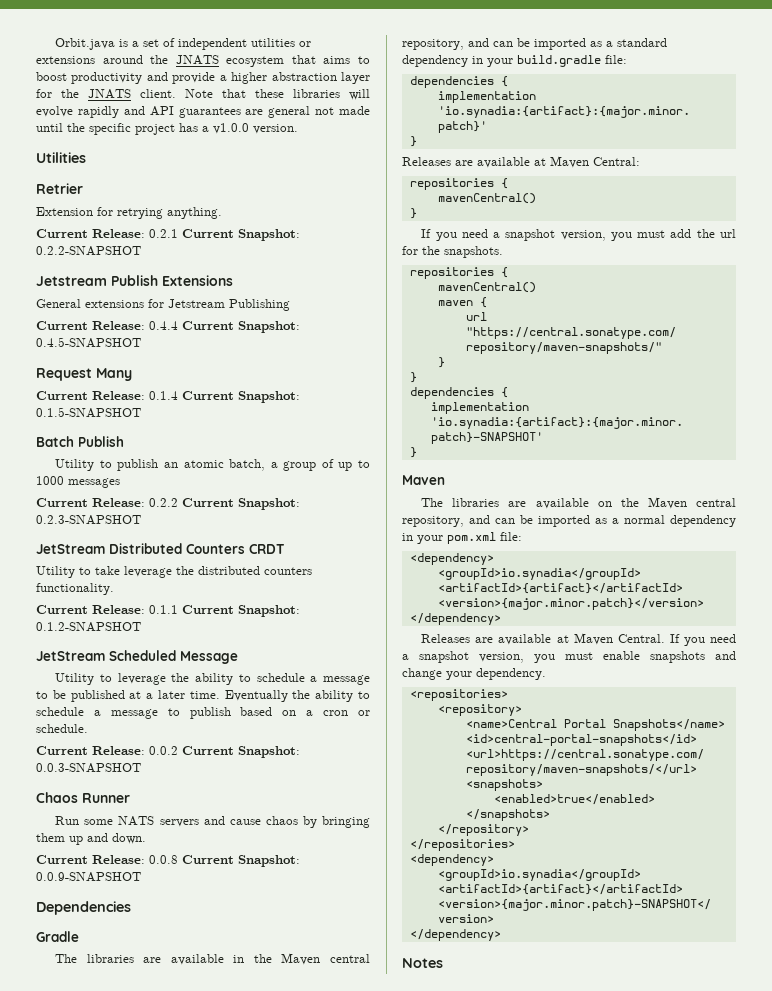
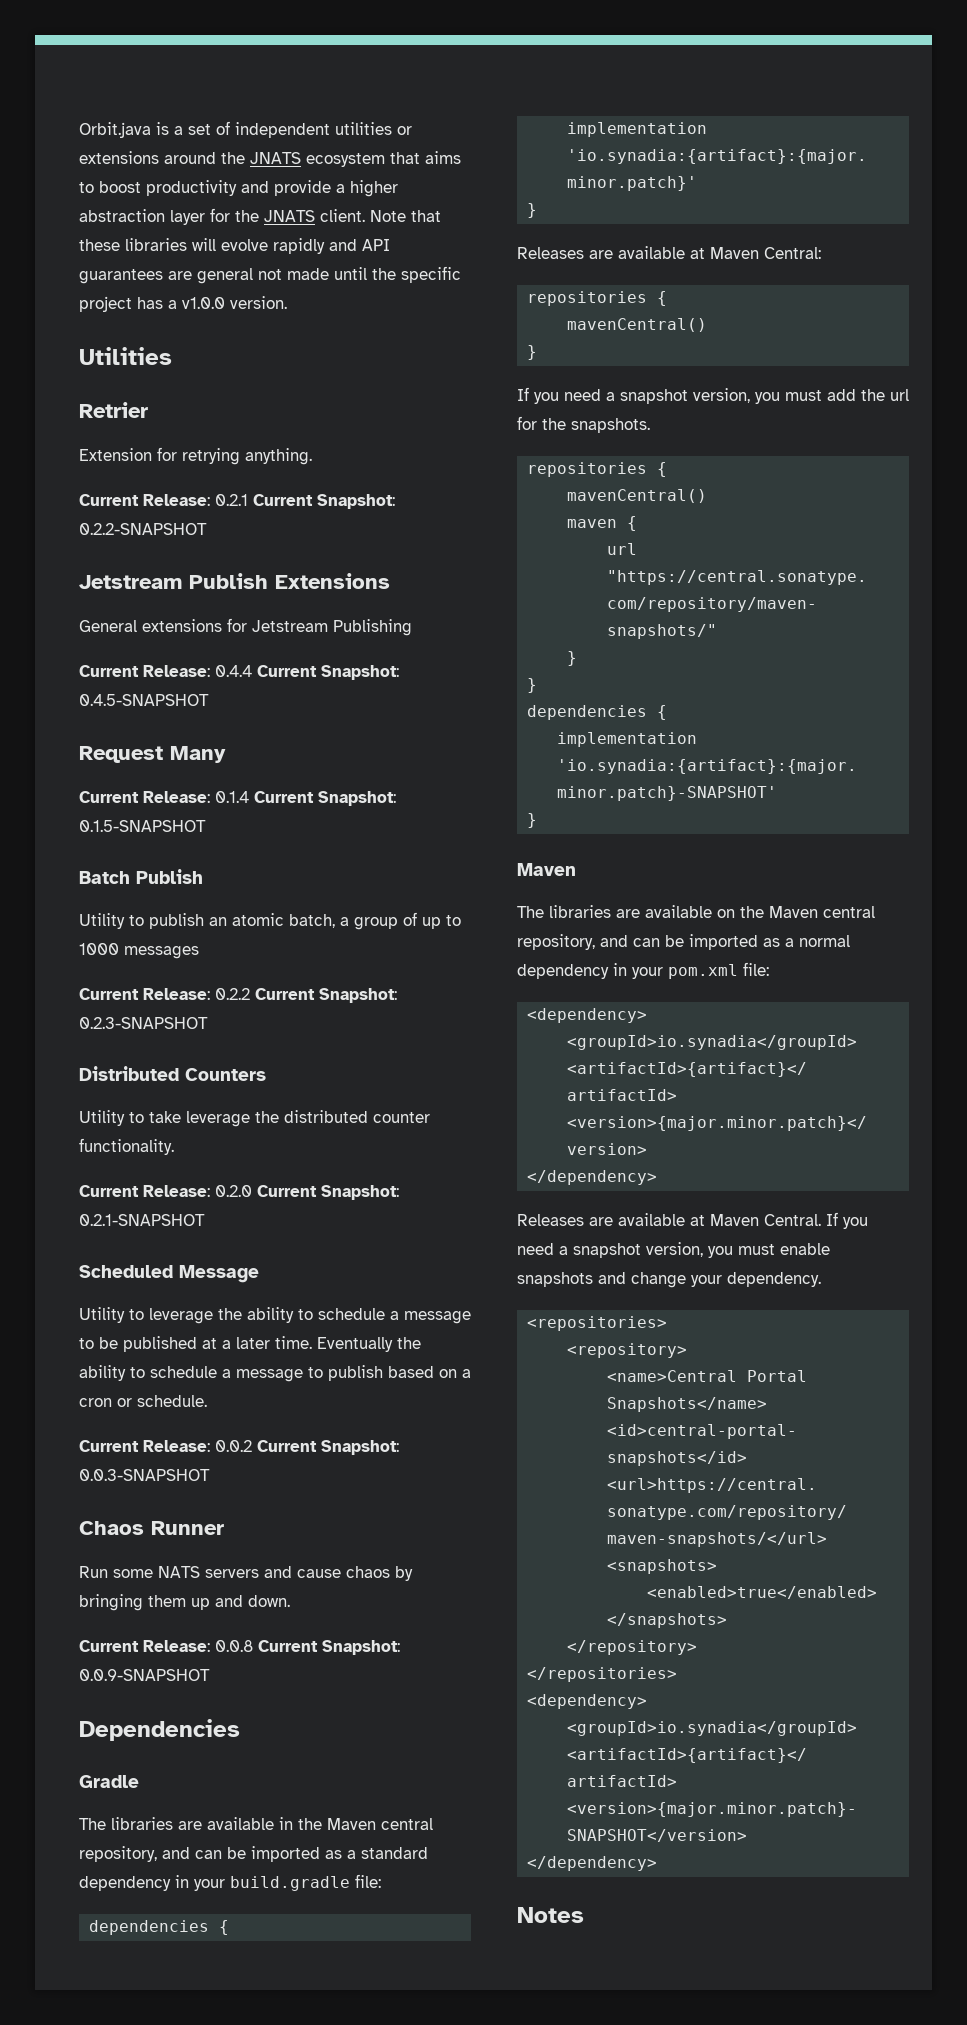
- JetStream Distributed Counters CRDT
+ Distributed Counters
- Utility to take leverage the distributed counters functionality.
+ Utility to take leverage the distributed counter functionality.
- Current Release: 0.1.1 Current Snapshot: 0.1.2-SNAPSHOT
- JetStream Scheduled Message
+ Current Release: 0.2.0 Current Snapshot: 0.2.1-SNAPSHOT
+ Scheduled Message

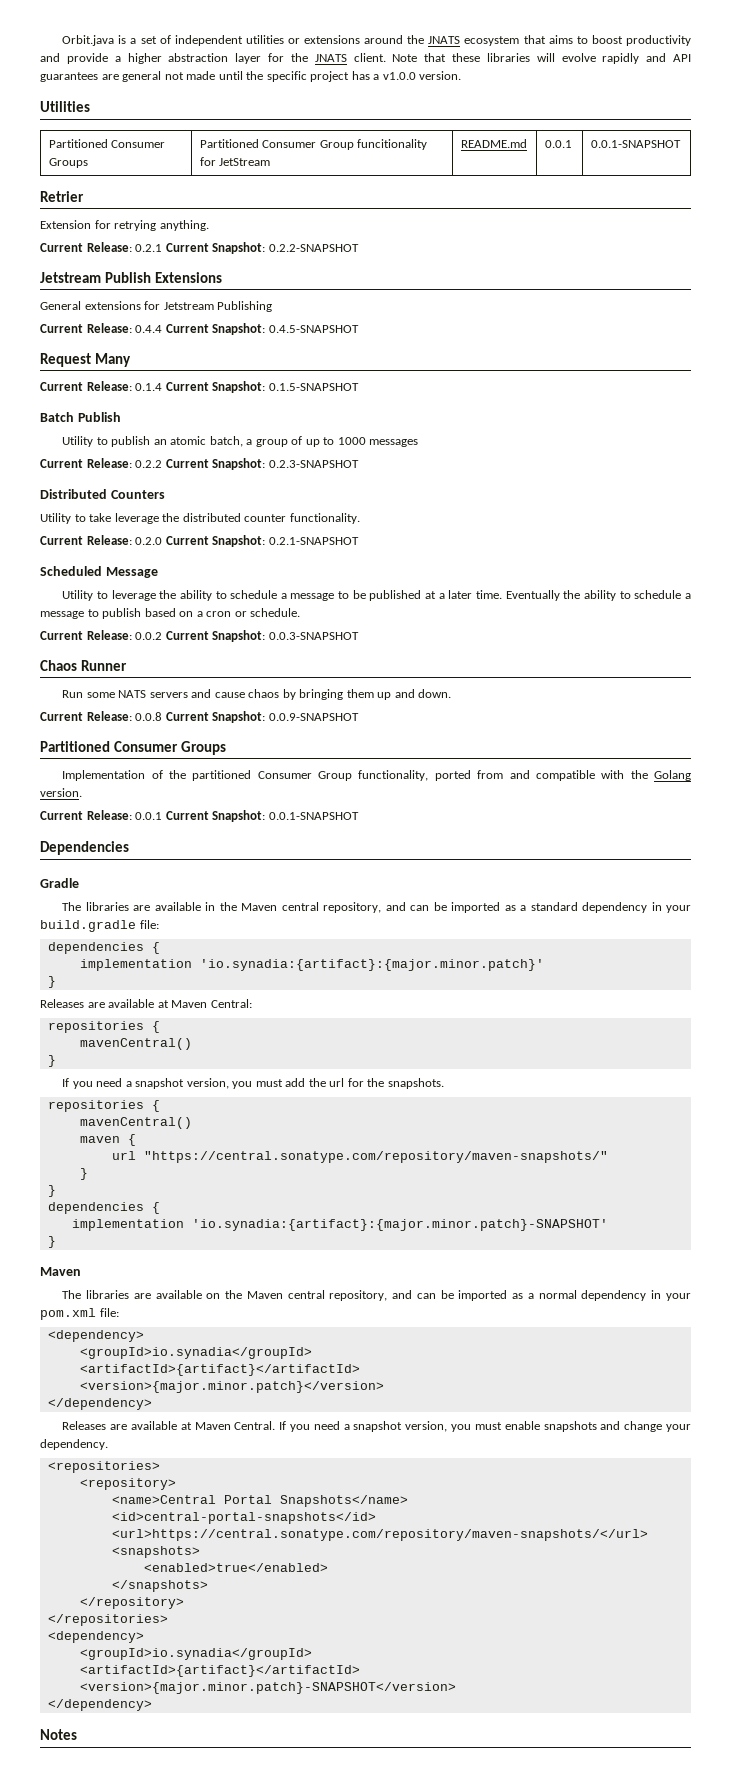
+ Partitioned Consumer Groups | Partitioned Consumer Group funcitionality for JetStream | README.md | 0.0.1 | 0.0.1-SNAPSHOT
  Current Release: 0.0.8 Current Snapshot: 0.0.9-SNAPSHOT
+ Partitioned Consumer Groups
+ Implementation of the partitioned Consumer Group functionality, ported from and compatible with the Golang version.
+ Current Release: 0.0.1 Current Snapshot: 0.0.1-SNAPSHOT

